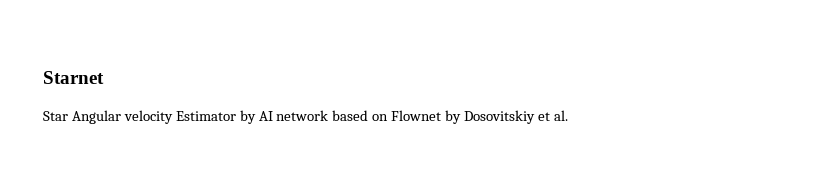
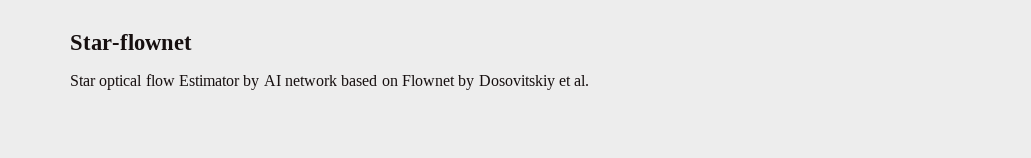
- Starnet
+ Star-flownet
- Star Angular velocity Estimator by AI network based on Flownet by Dosovitskiy et al.
+ Star optical flow Estimator by AI network based on Flownet by Dosovitskiy et al.

